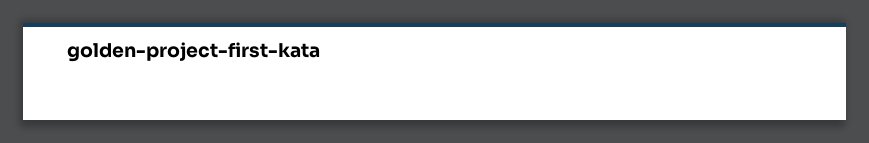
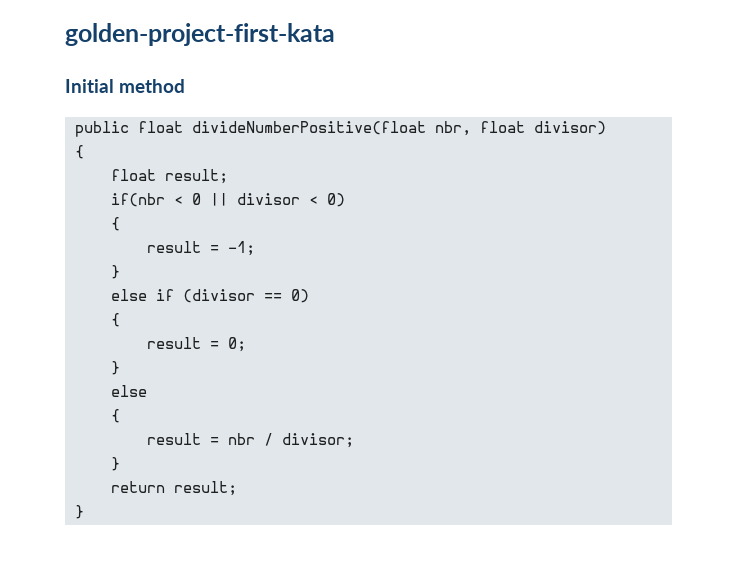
+ Initial method
+ public float divideNumberPositive(float nbr, float divisor)
+ {
+ float result;
+ if(nbr < 0 || divisor < 0)
+ {
+ result = -1;
+ }
+ else if (divisor == 0)
+ {
+ result = 0;
+ }
+ else
+ {
+ result = nbr / divisor;
+ }
+ return result;
+ }

